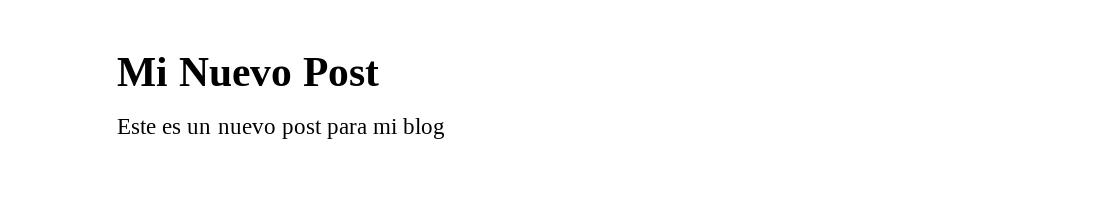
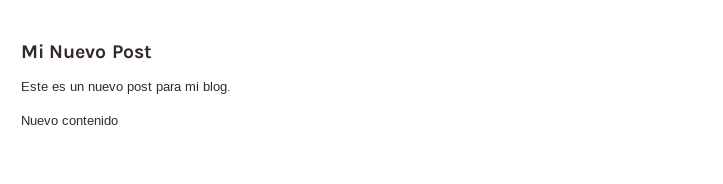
- Este es un nuevo post para mi blog
+ Este es un nuevo post para mi blog.
+ Nuevo contenido

